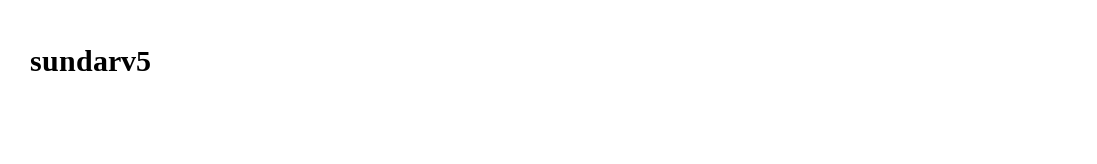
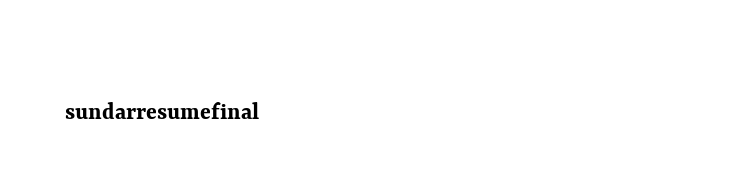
- sundarv5
+ sundarresumefinal

